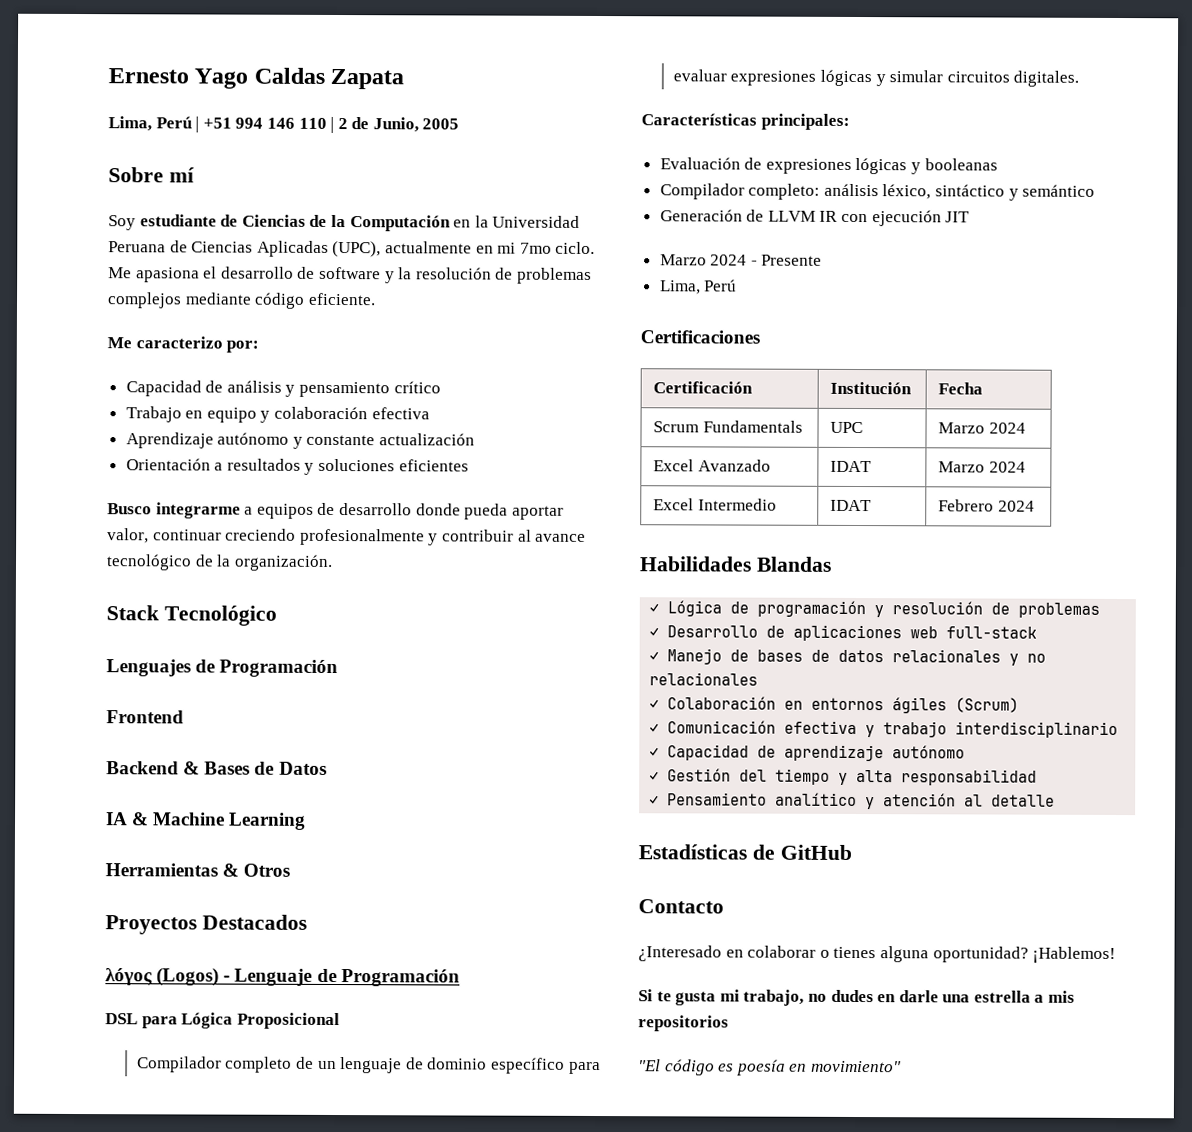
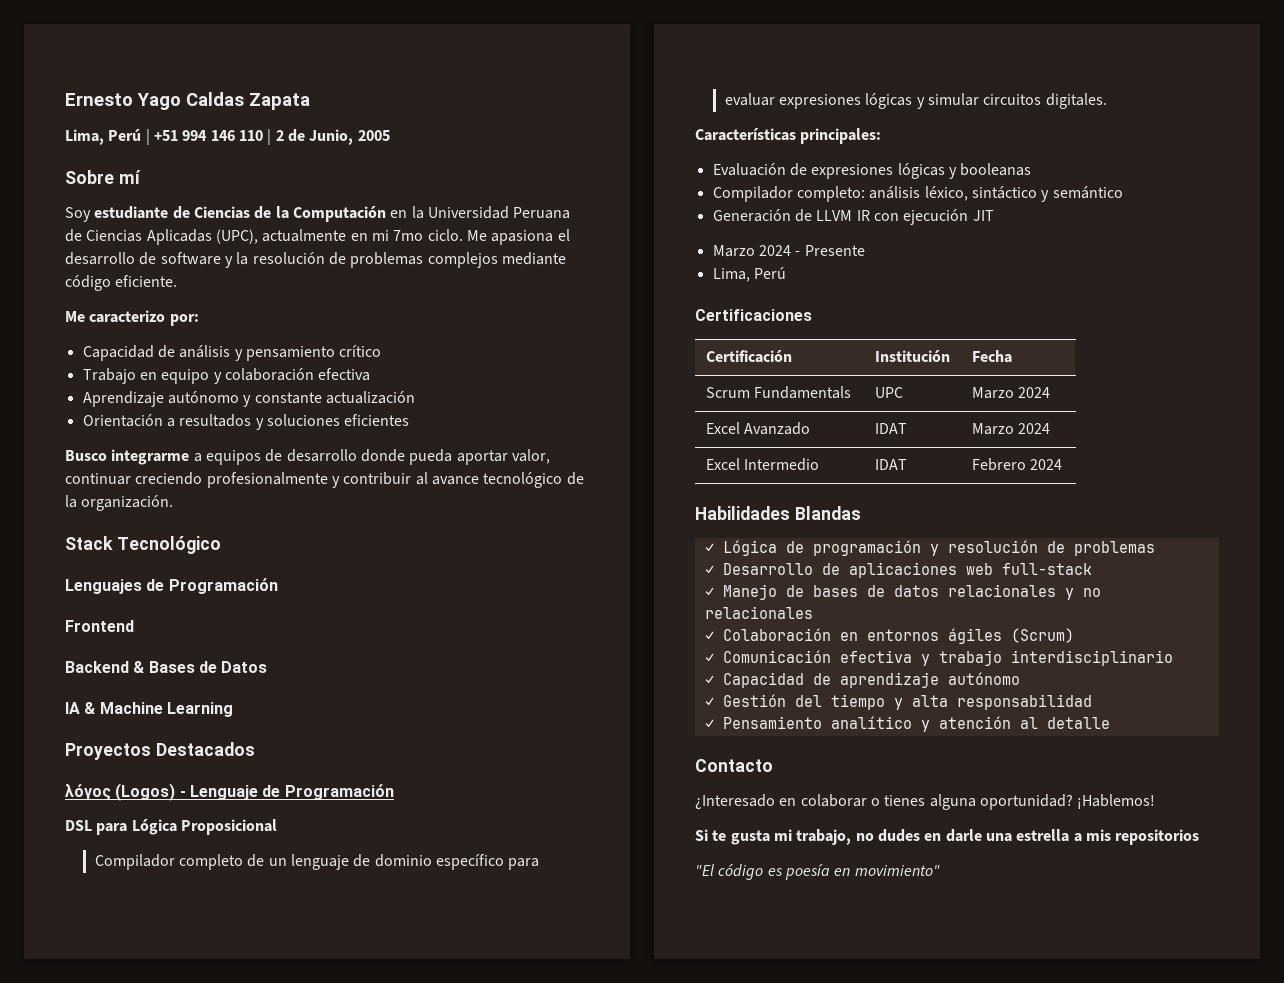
- Herramientas & Otros
- Estadísticas de GitHub

